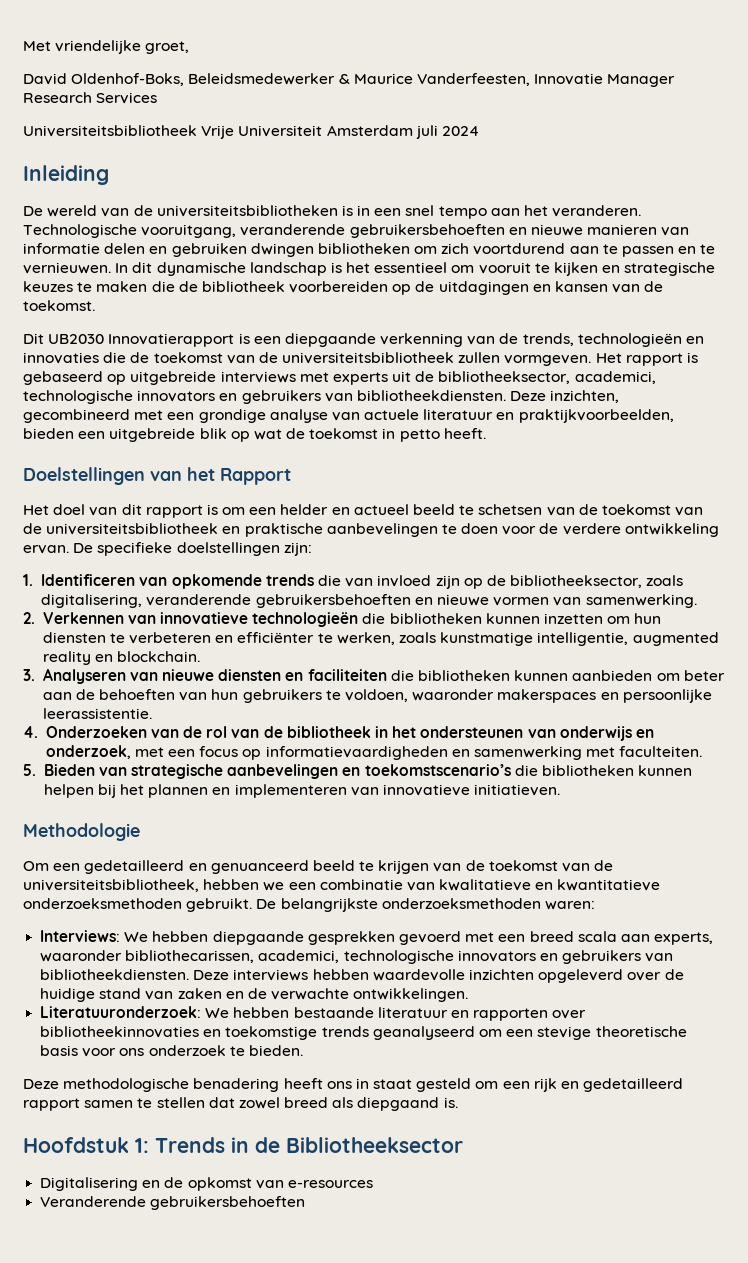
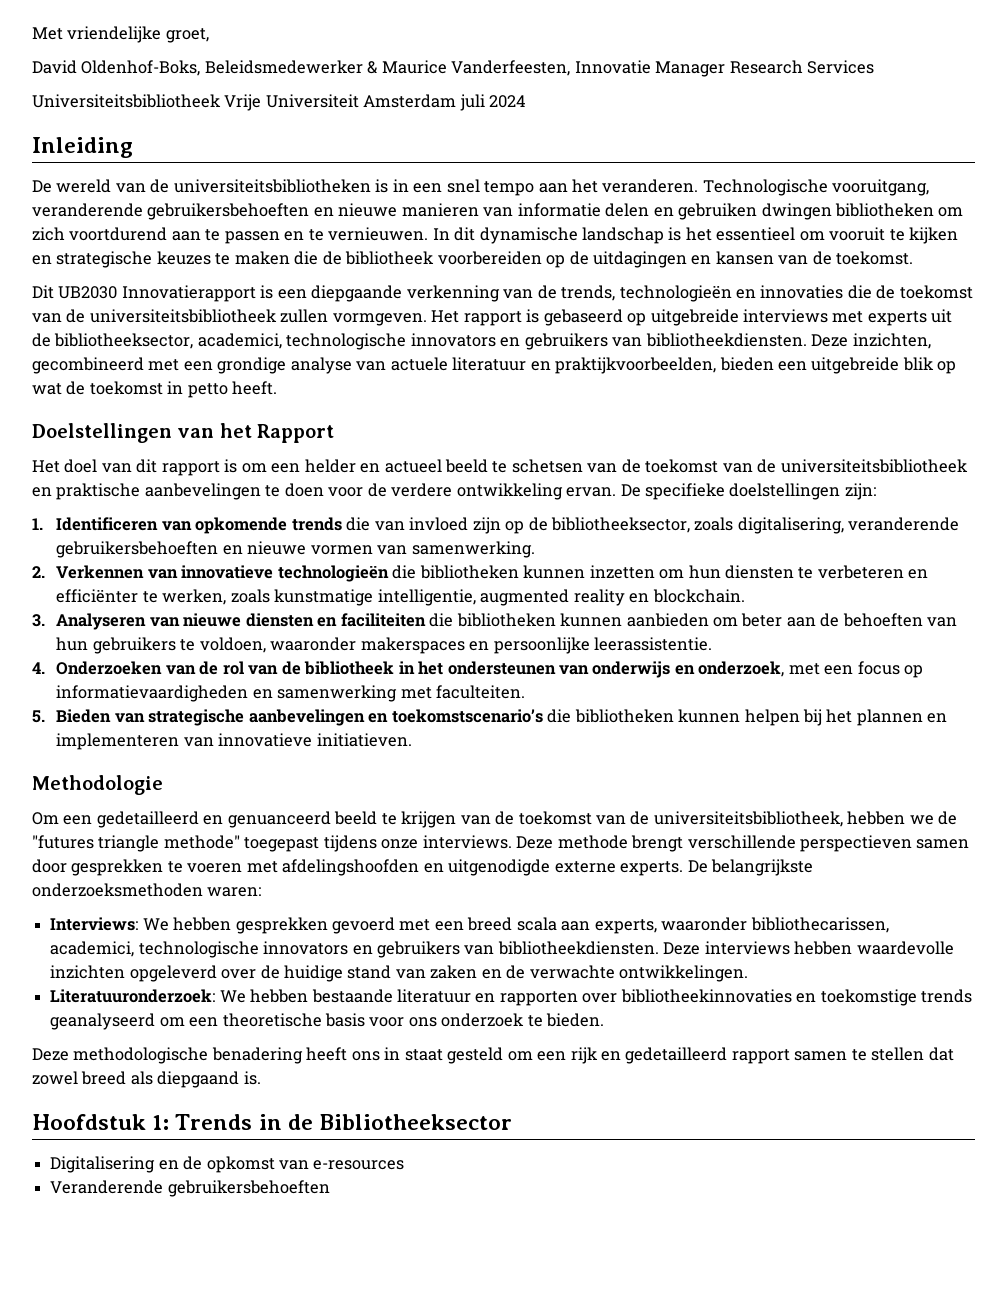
- Om een gedetailleerd en genuanceerd beeld te krijgen van de toekomst van de universiteitsbibliotheek, hebben we een combinatie van kwalitatieve en kwantitatieve onderzoeksmethoden gebruikt.
+ Om een gedetailleerd en genuanceerd beeld te krijgen van de toekomst van de universiteitsbibliotheek, hebben we de "futures triangle methode" toegepast tijdens onze interviews. Deze methode brengt verschillende perspectieven samen door gesprekken te voeren met afdelingshoofden en uitgenodigde externe experts.
- Interviews: We hebben diepgaande gesprekken gevoerd met een breed scala aan experts, waaronder bibliothecarissen, academici, technologische innovators en gebruikers van bibliotheekdiensten.
+ Interviews: We hebben gesprekken gevoerd met een breed scala aan experts, waaronder bibliothecarissen, academici, technologische innovators en gebruikers van bibliotheekdiensten.
- Literatuuronderzoek: We hebben bestaande literatuur en rapporten over bibliotheekinnovaties en toekomstige trends geanalyseerd om een stevige theoretische basis voor ons onderzoek te bieden.
+ Literatuuronderzoek: We hebben bestaande literatuur en rapporten over bibliotheekinnovaties en toekomstige trends geanalyseerd om een theoretische basis voor ons onderzoek te bieden.

